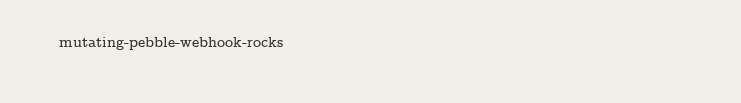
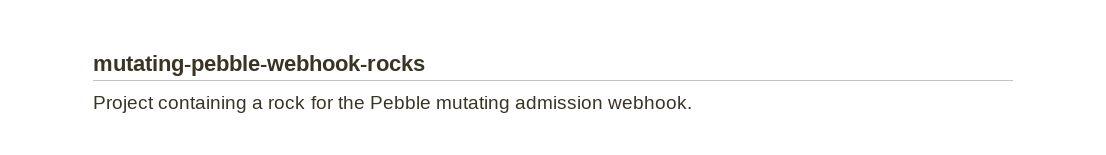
+ Project containing a rock for the Pebble mutating admission webhook.

